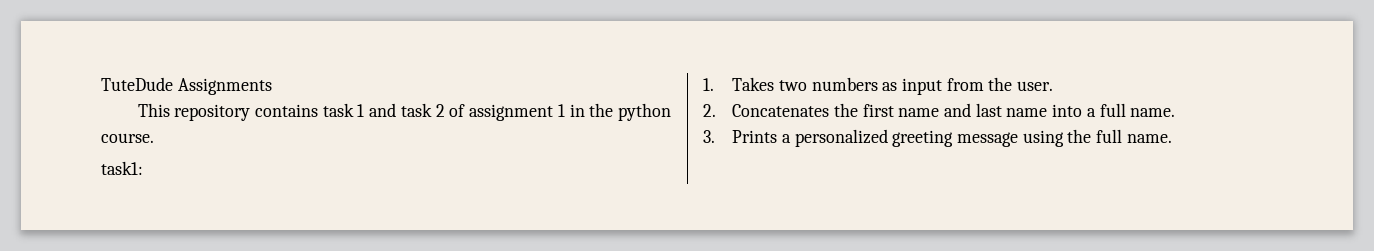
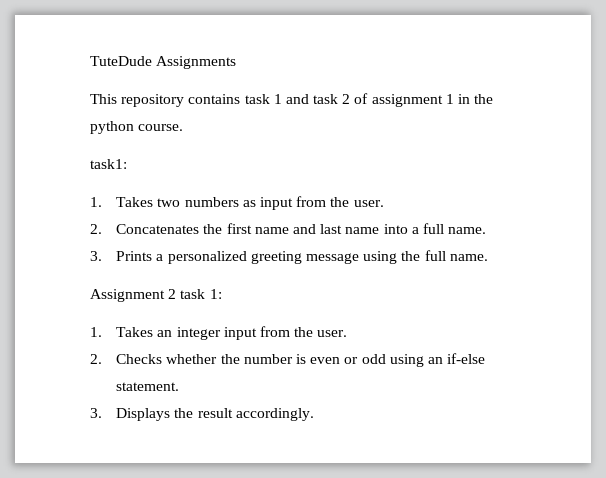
+ Assignment 2 task 1:
+ 1. Takes an integer input from the user.
+ 2. Checks whether the number is even or odd using an if-else statement.
+ 3. Displays the result accordingly.

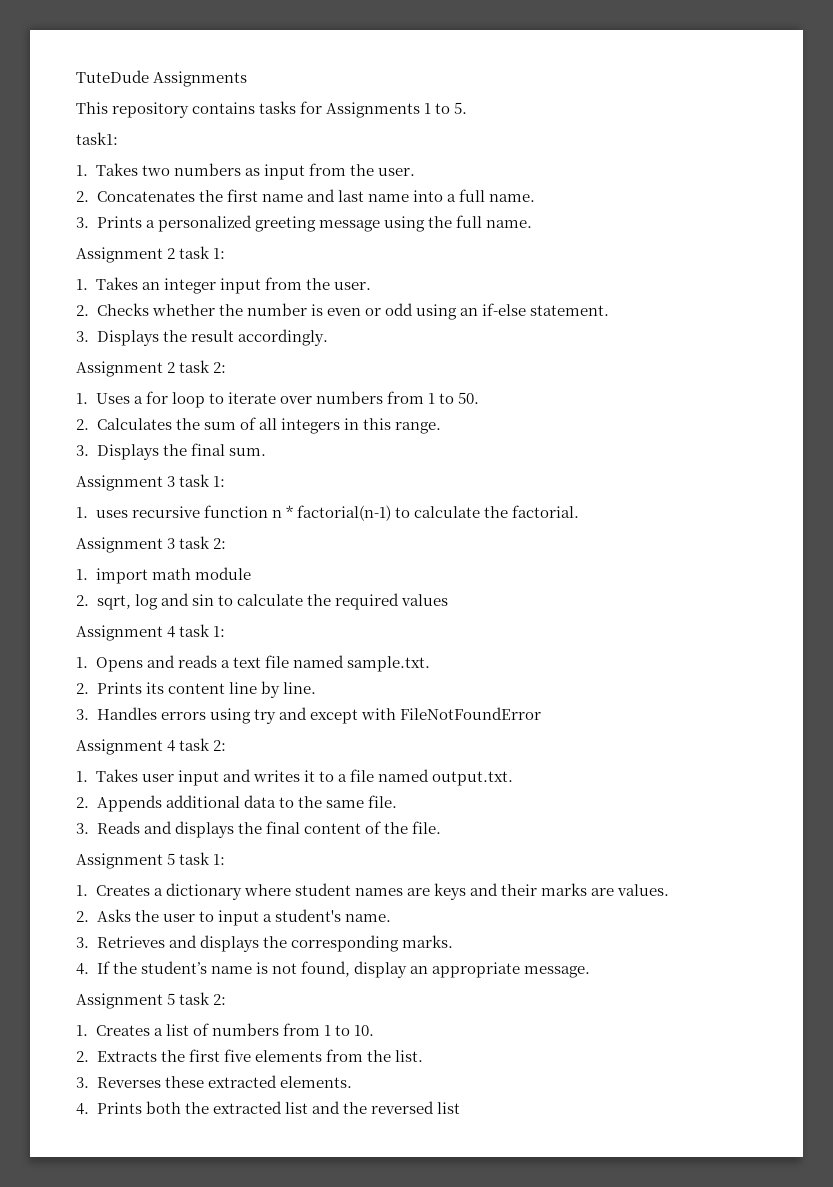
- This repository contains task 1 and task 2 of assignment 1 in the python course.
+ This repository contains tasks for Assignments 1 to 5.
+ Assignment 2 task 2:
+ 1. Uses a for loop to iterate over numbers from 1 to 50.
+ 2. Calculates the sum of all integers in this range.
+ 3. Displays the final sum.
+ Assignment 3 task 1:
+ 1. uses recursive function n * factorial(n-1) to calculate the factorial.
+ Assignment 3 task 2:
+ 1. import math module
+ 2. sqrt, log and sin to calculate the required values
+ Assignment 4 task 1:
+ 1. Opens and reads a text file named sample.txt.
+ 2. Prints its content line by line.
+ 3. Handles errors using try and except with FileNotFoundError
+ Assignment 4 task 2:
+ 1. Takes user input and writes it to a file named output.txt.
+ 2. Appends additional data to the same file.
+ 3. Reads and displays the final content of the file.
+ Assignment 5 task 1:
+ 1. Creates a dictionary where student names are keys and their marks are values.
+ 2. Asks the user to input a student's name.
+ 3. Retrieves and displays the corresponding marks.
+ 4. If the student’s name is not found, display an appropriate message.
+ Assignment 5 task 2:
+ 1. Creates a list of numbers from 1 to 10.
+ 2. Extracts the first five elements from the list.
+ 3. Reverses these extracted elements.
+ 4. Prints both the extracted list and the reversed list

